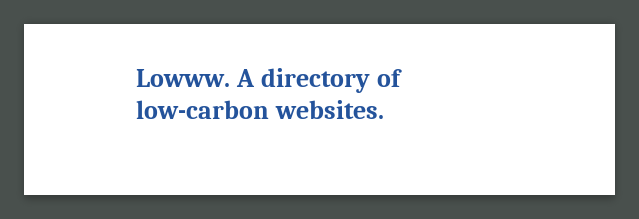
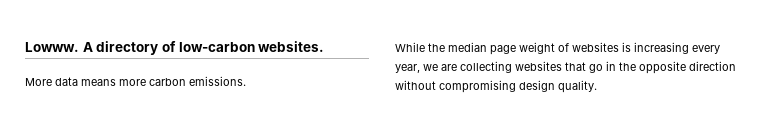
+ More data means more carbon emissions.
+ While the median page weight of websites is increasing every year, we are collecting websites that go in the opposite direction without compromising design quality.

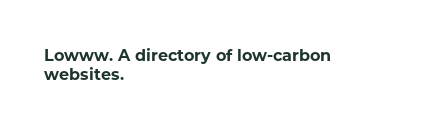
- More data means more carbon emissions.
- While the median page weight of websites is increasing every year, we are collecting websites that go in the opposite direction without compromising design quality.

